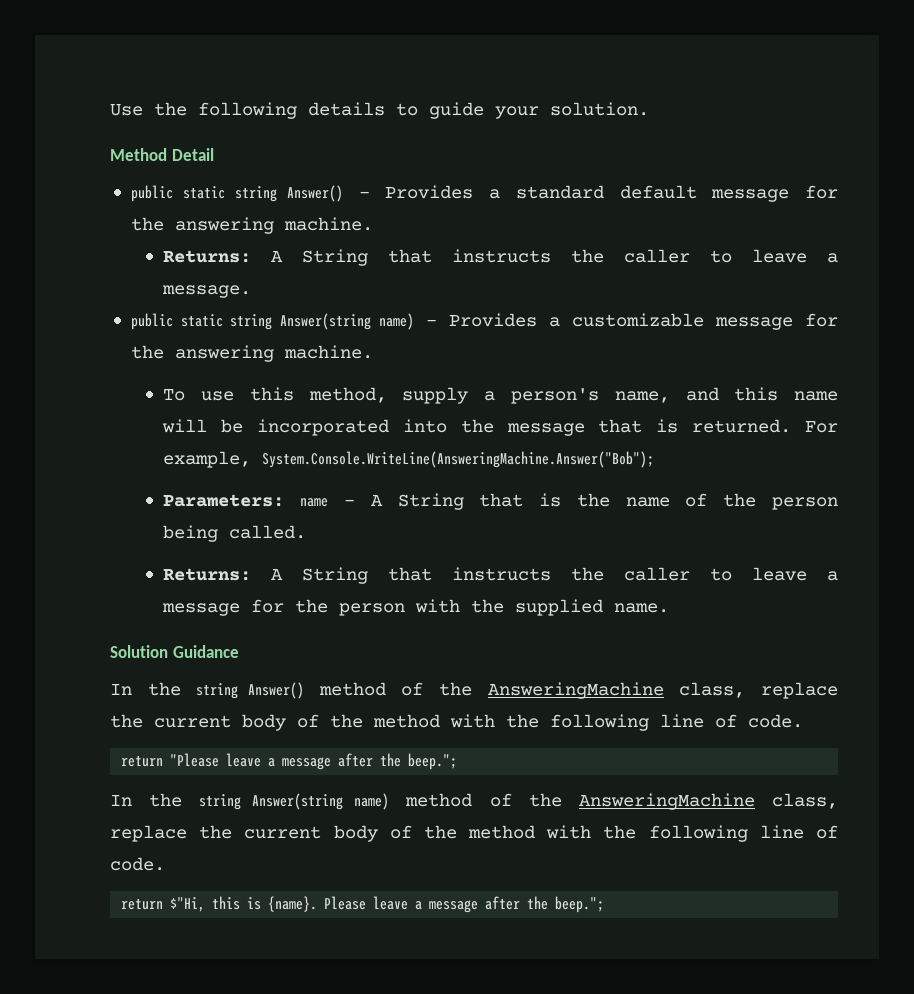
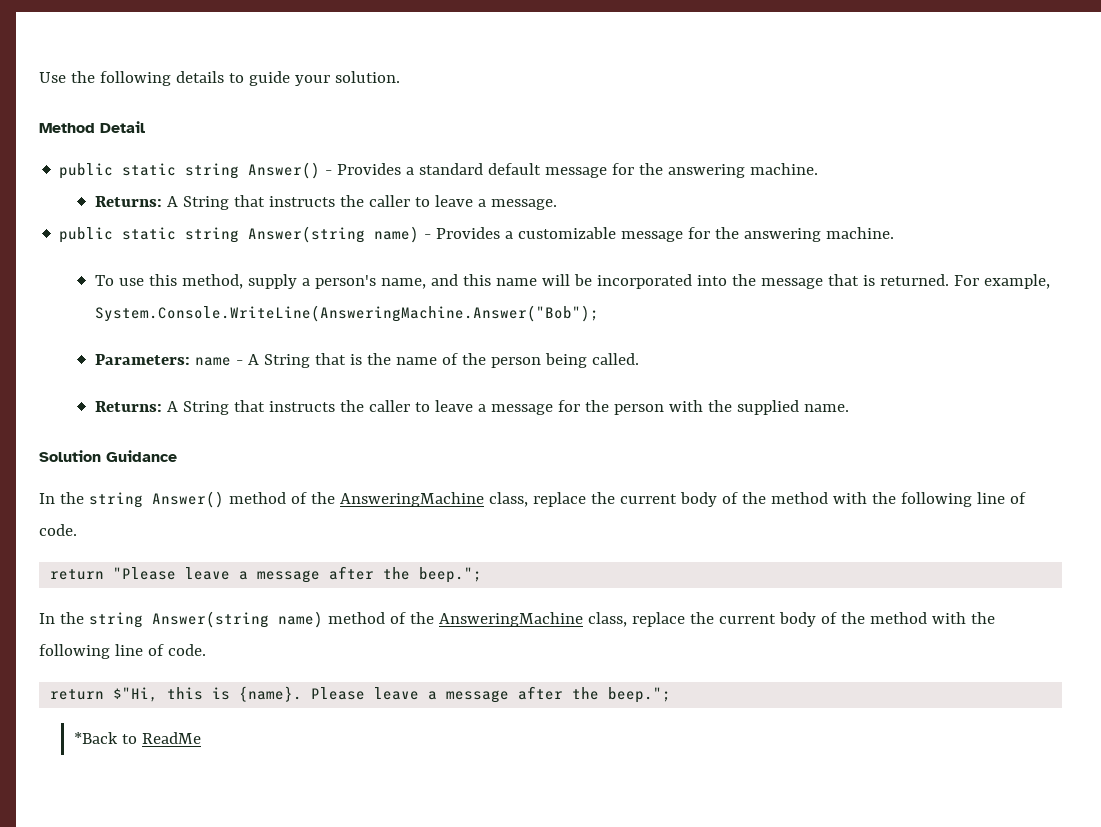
+ *Back to ReadMe

